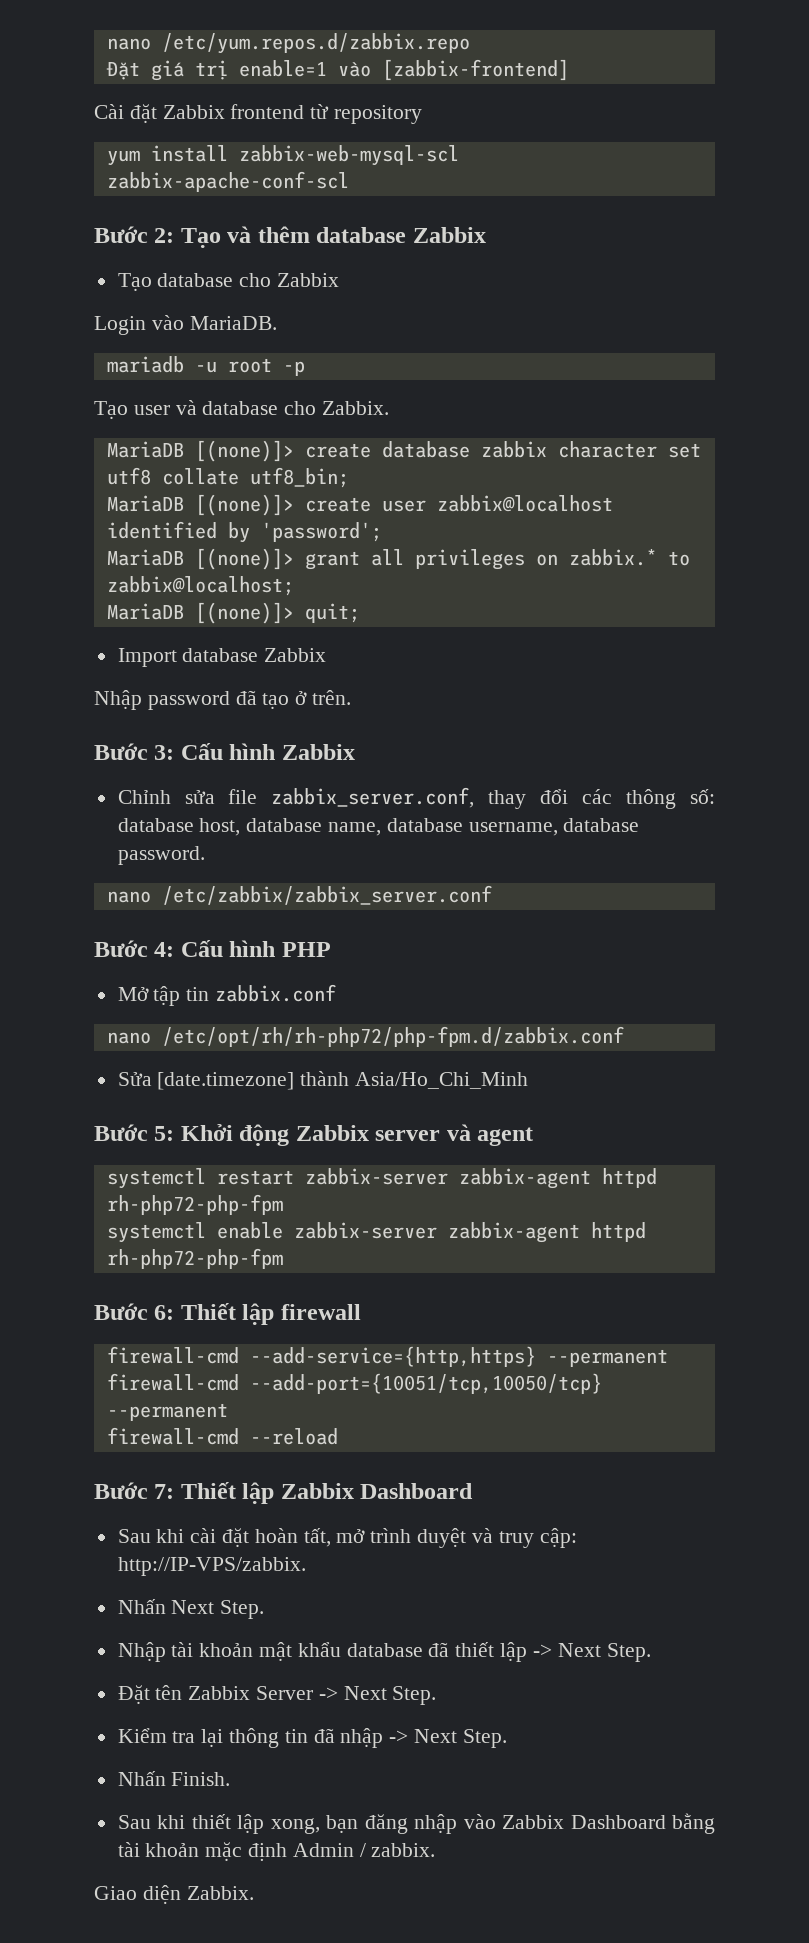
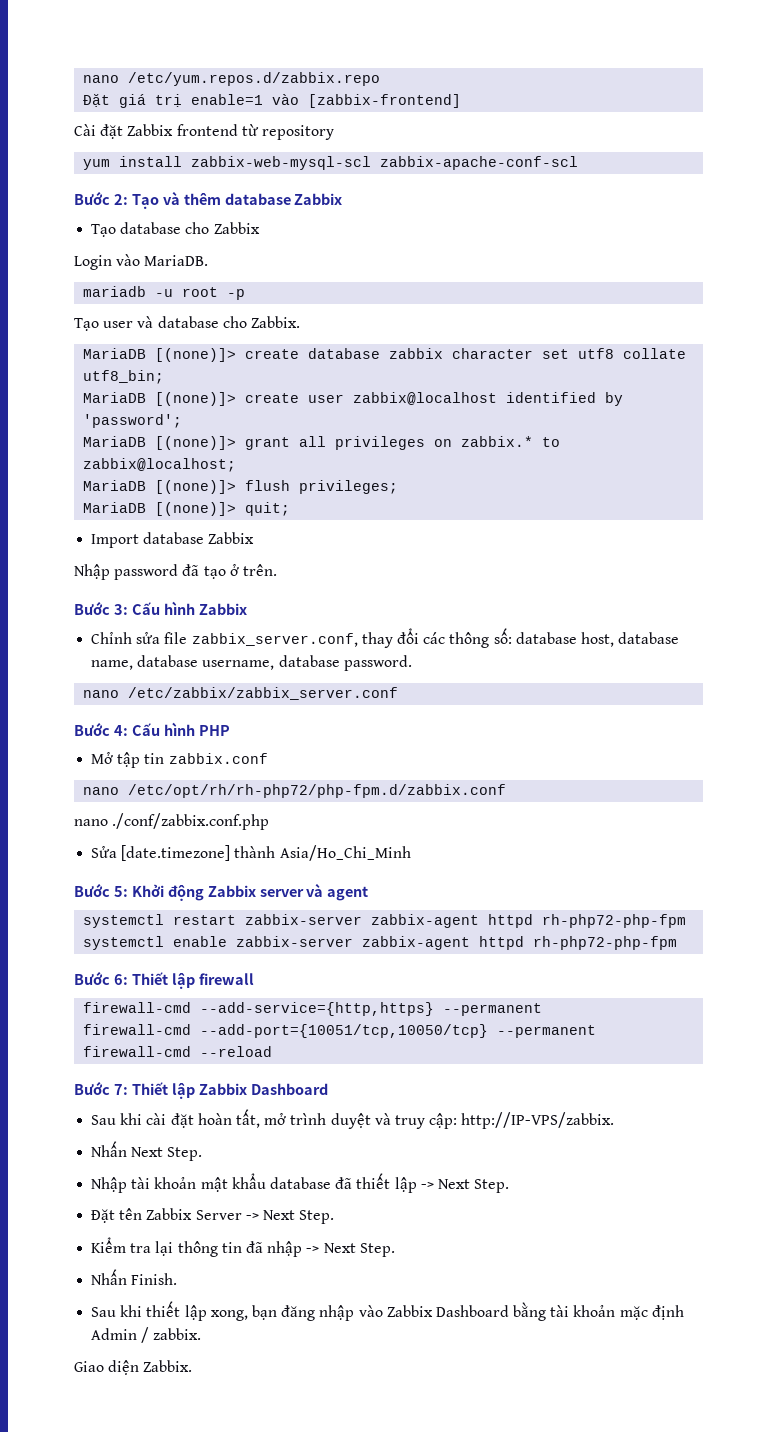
+ MariaDB [(none)]> flush privileges;
+ nano ./conf/zabbix.conf.php

